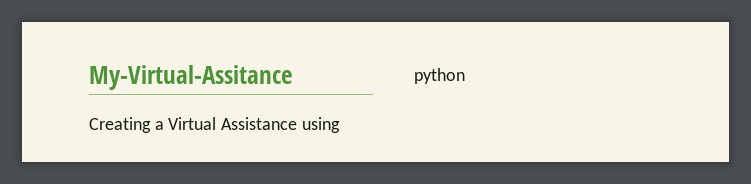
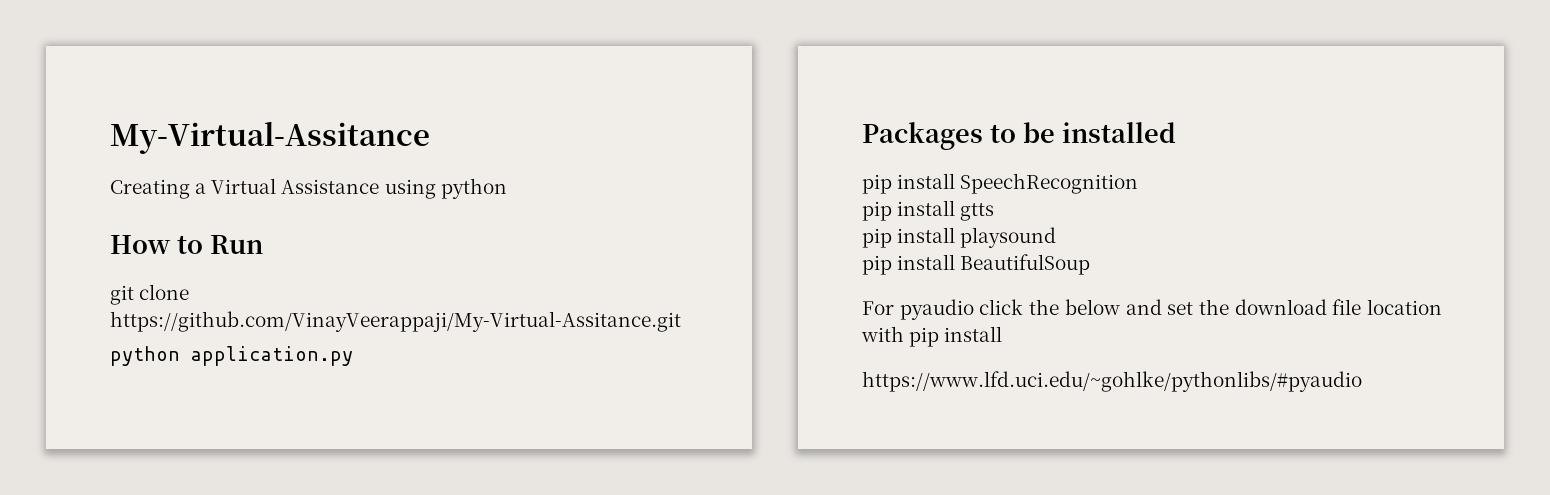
+ How to Run
+ git clone https://github.com/VinayVeerappaji/My-Virtual-Assitance.git
+ python application.py
+ Packages to be installed
+ pip install SpeechRecognition
+ pip install gtts
+ pip install playsound
+ pip install BeautifulSoup
+ For pyaudio click the below and set the download file location with pip install
+ https://www.lfd.uci.edu/~gohlke/pythonlibs/#pyaudio

